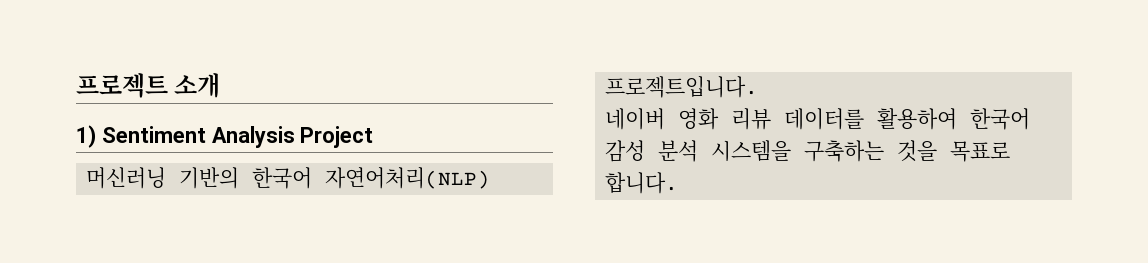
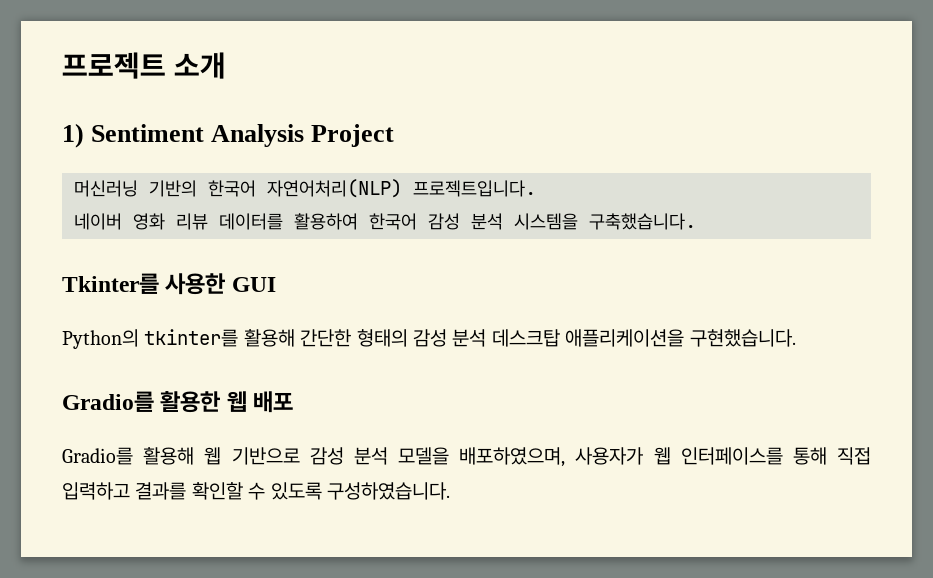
- 네이버 영화 리뷰 데이터를 활용하여 한국어 감성 분석 시스템을 구축하는 것을 목표로 합니다.
+ 네이버 영화 리뷰 데이터를 활용하여 한국어 감성 분석 시스템을 구축했습니다.
+ Tkinter를 사용한 GUI
+ Python의 tkinter를 활용해 간단한 형태의 감성 분석 데스크탑 애플리케이션을 구현했습니다.
+ Gradio를 활용한 웹 배포
+ Gradio를 활용해 웹 기반으로 감성 분석 모델을 배포하였으며, 사용자가 웹 인터페이스를 통해 직접 입력하고 결과를 확인할 수 있도록 구성하였습니다.

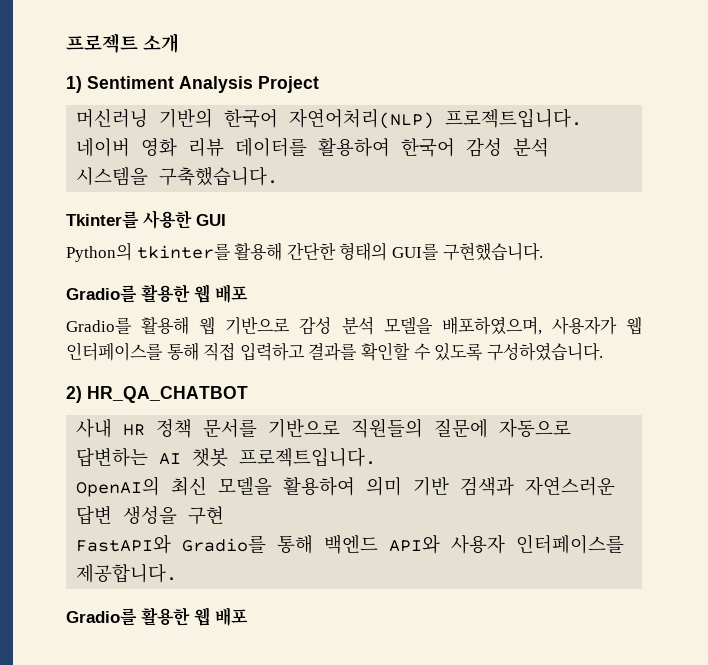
- Python의 tkinter를 활용해 간단한 형태의 감성 분석 데스크탑 애플리케이션을 구현했습니다.
+ Python의 tkinter를 활용해 간단한 형태의 GUI를 구현했습니다.
+ 2) HR_QA_CHATBOT
+ 사내 HR 정책 문서를 기반으로 직원들의 질문에 자동으로 답변하는 AI 챗봇 프로젝트입니다.
+ OpenAI의 최신 모델을 활용하여 의미 기반 검색과 자연스러운 답변 생성을 구현
+ FastAPI와 Gradio를 통해 백엔드 API와 사용자 인터페이스를 제공합니다.
+ Gradio를 활용한 웹 배포

